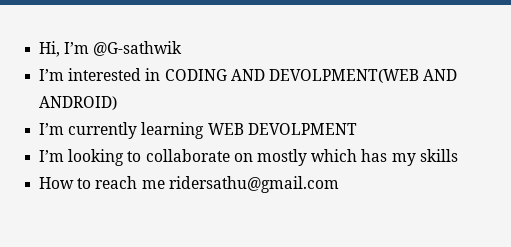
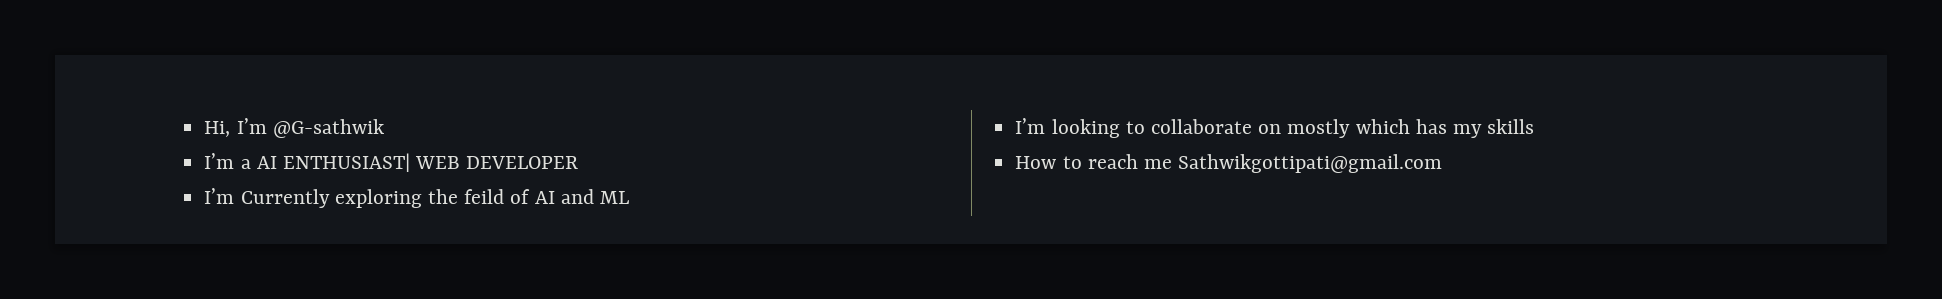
- I’m interested in CODING AND DEVOLPMENT(WEB AND ANDROID)
- I’m currently learning WEB DEVOLPMENT
+ I’m a AI ENTHUSIAST| WEB DEVELOPER
+ I’m Currently exploring the feild of AI and ML
- How to reach me ridersathu@gmail.com
+ How to reach me Sathwikgottipati@gmail.com

